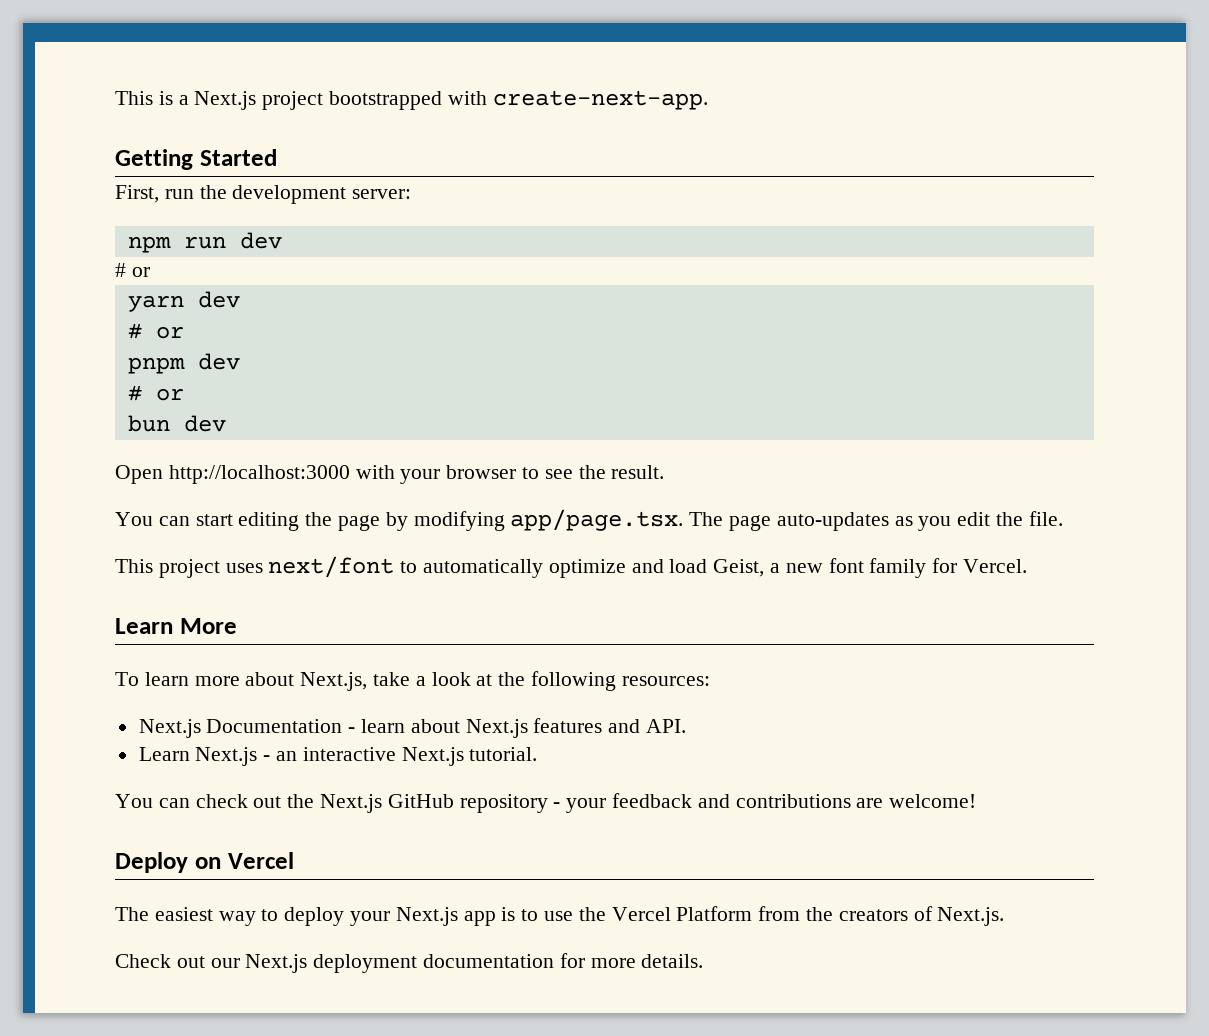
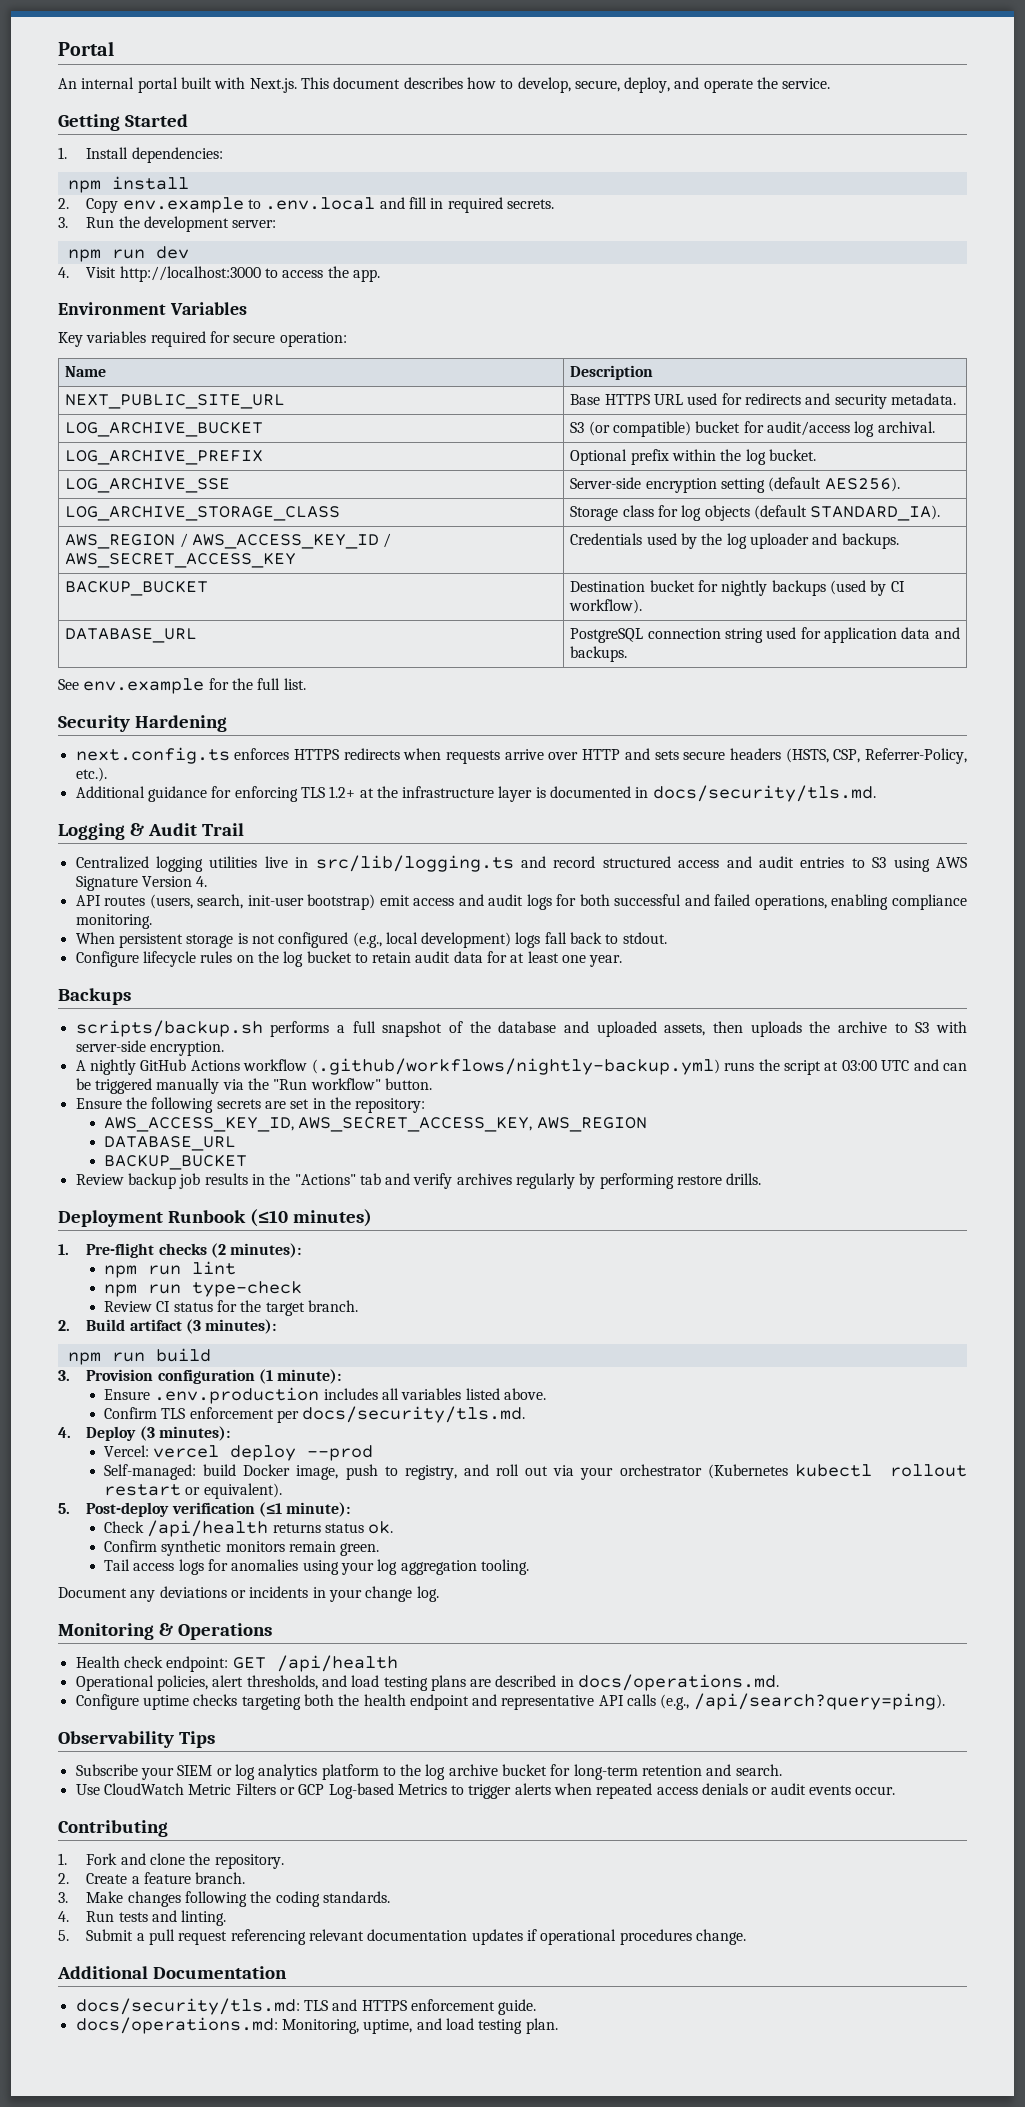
- This is a Next.js project bootstrapped with create-next-app.
+ Portal
+ An internal portal built with Next.js. This document describes how to develop, secure, deploy, and operate the service.
  Getting Started
- First, run the development server:
+ 1. Install dependencies:
+ npm install
+ 2. Copy env.example to .env.local and fill in required secrets.
+ 3. Run the development server:
  npm run dev
- # or
- yarn dev
- # or
- pnpm dev
- # or
- bun dev
- Open http://localhost:3000 with your browser to see the result.
- You can start editing the page by modifying app/page.tsx. The page auto-updates as you edit the file.
- This project uses next/font to automatically optimize and load Geist, a new font family for Vercel.
- Learn More
- To learn more about Next.js, take a look at the following resources:
- Next.js Documentation - learn about Next.js features and API.
- Learn Next.js - an interactive Next.js tutorial.
- You can check out the Next.js GitHub repository - your feedback and contributions are welcome!
- Deploy on Vercel
- The easiest way to deploy your Next.js app is to use the Vercel Platform from the creators of Next.js.
- Check out our Next.js deployment documentation for more details.
+ 4. Visit http://localhost:3000 to access the app.
+ Environment Variables
+ Key variables required for secure operation:
+ Name | Description
+ NEXT_PUBLIC_SITE_URL | Base HTTPS URL used for redirects and security metadata.
+ LOG_ARCHIVE_BUCKET | S3 (or compatible) bucket for audit/access log archival.
+ LOG_ARCHIVE_PREFIX | Optional prefix within the log bucket.
+ LOG_ARCHIVE_SSE | Server-side encryption setting (default AES256).
+ LOG_ARCHIVE_STORAGE_CLASS | Storage class for log objects (default STANDARD_IA).
+ AWS_REGION / AWS_ACCESS_KEY_ID / AWS_SECRET_ACCESS_KEY | Credentials used by the log uploader and backups.
+ BACKUP_BUCKET | Destination bucket for nightly backups (used by CI workflow).
+ DATABASE_URL | PostgreSQL connection string used for application data and backups.
+ See env.example for the full list.
+ Security Hardening
+ next.config.ts enforces HTTPS redirects when requests arrive over HTTP and sets secure headers (HSTS, CSP, Referrer-Policy, etc.).
+ Additional guidance for enforcing TLS 1.2+ at the infrastructure layer is documented in docs/security/tls.md.
+ Logging & Audit Trail
+ Centralized logging utilities live in src/lib/logging.ts and record structured access and audit entries to S3 using AWS Signature Version 4.
+ API routes (users, search, init-user bootstrap) emit access and audit logs for both successful and failed operations, enabling compliance monitoring.
+ When persistent storage is not configured (e.g., local development) logs fall back to stdout.
+ Configure lifecycle rules on the log bucket to retain audit data for at least one year.
+ Backups
+ scripts/backup.sh performs a full snapshot of the database and uploaded assets, then uploads the archive to S3 with server-side encryption.
+ A nightly GitHub Actions workflow (.github/workflows/nightly-backup.yml) runs the script at 03:00 UTC and can be triggered manually via the "Run workflow" button.
+ Ensure the following secrets are set in the repository:
+ AWS_ACCESS_KEY_ID, AWS_SECRET_ACCESS_KEY, AWS_REGION
+ DATABASE_URL
+ BACKUP_BUCKET
+ Review backup job results in the "Actions" tab and verify archives regularly by performing restore drills.
+ Deployment Runbook (≤10 minutes)
+ 1. Pre-flight checks (2 minutes):
+ npm run lint
+ npm run type-check
+ Review CI status for the target branch.
+ 2. Build artifact (3 minutes):
+ npm run build
+ 3. Provision configuration (1 minute):
+ Ensure .env.production includes all variables listed above.
+ Confirm TLS enforcement per docs/security/tls.md.
+ 4. Deploy (3 minutes):
+ Vercel: vercel deploy --prod
+ Self-managed: build Docker image, push to registry, and roll out via your orchestrator (Kubernetes kubectl rollout restart or equivalent).
+ 5. Post-deploy verification (≤1 minute):
+ Check /api/health returns status ok.
+ Confirm synthetic monitors remain green.
+ Tail access logs for anomalies using your log aggregation tooling.
+ Document any deviations or incidents in your change log.
+ Monitoring & Operations
+ Health check endpoint: GET /api/health
+ Operational policies, alert thresholds, and load testing plans are described in docs/operations.md.
+ Configure uptime checks targeting both the health endpoint and representative API calls (e.g., /api/search?query=ping).
+ Observability Tips
+ Subscribe your SIEM or log analytics platform to the log archive bucket for long-term retention and search.
+ Use CloudWatch Metric Filters or GCP Log-based Metrics to trigger alerts when repeated access denials or audit events occur.
+ Contributing
+ 1. Fork and clone the repository.
+ 2. Create a feature branch.
+ 3. Make changes following the coding standards.
+ 4. Run tests and linting.
+ 5. Submit a pull request referencing relevant documentation updates if operational procedures change.
+ Additional Documentation
+ docs/security/tls.md: TLS and HTTPS enforcement guide.
+ docs/operations.md: Monitoring, uptime, and load testing plan.

